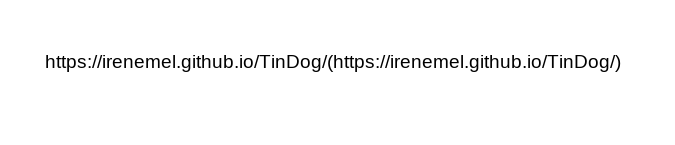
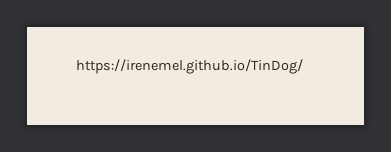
- https://irenemel.github.io/TinDog/(https://irenemel.github.io/TinDog/)
+ https://irenemel.github.io/TinDog/

